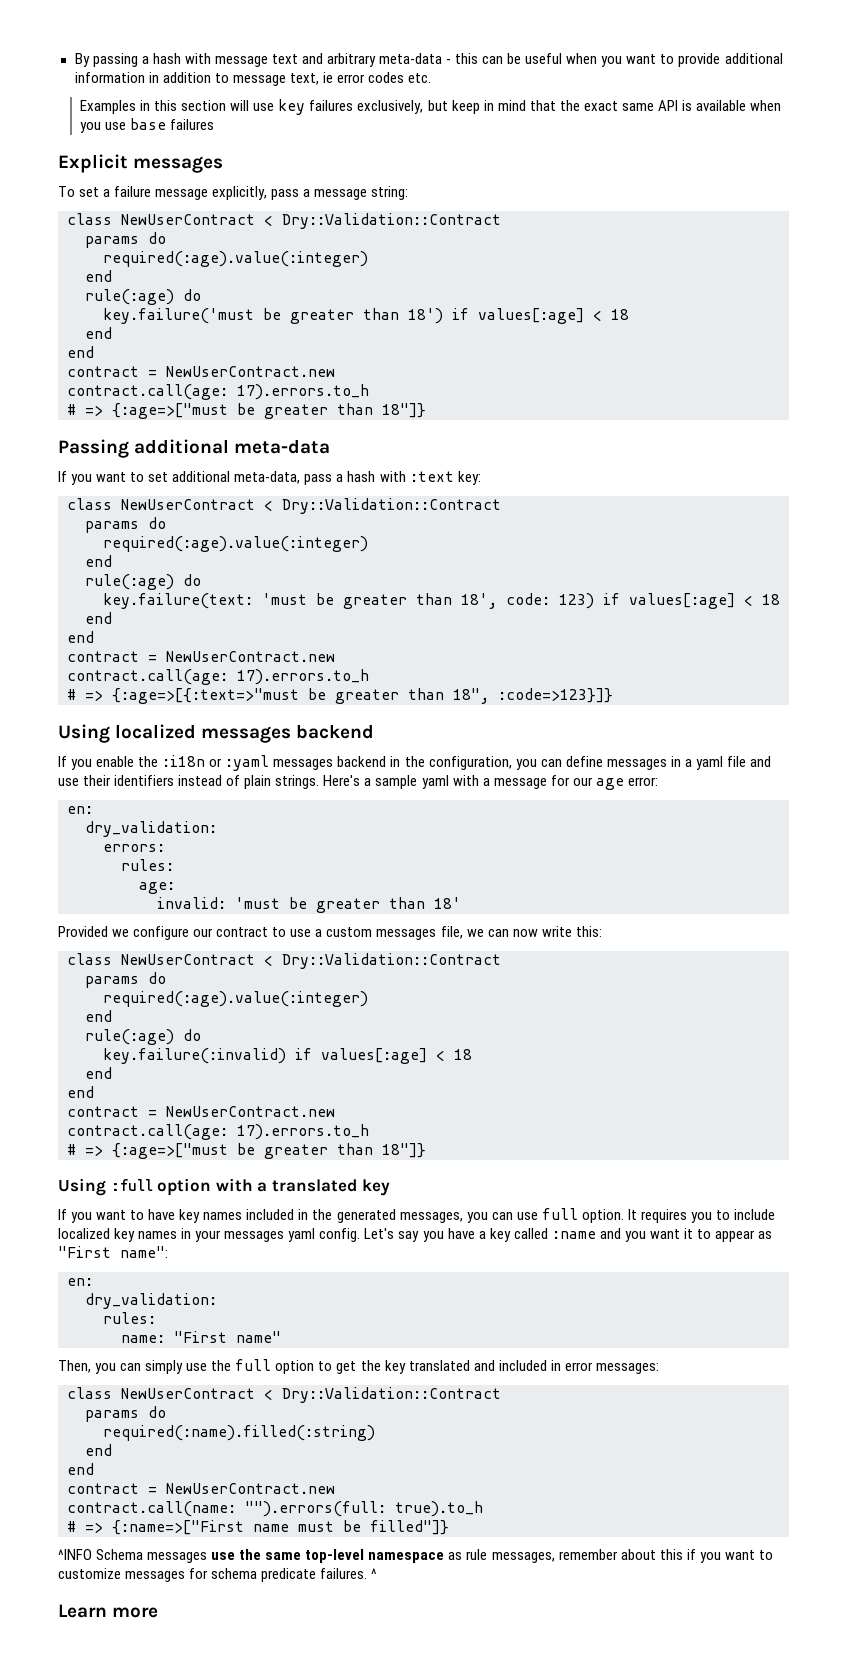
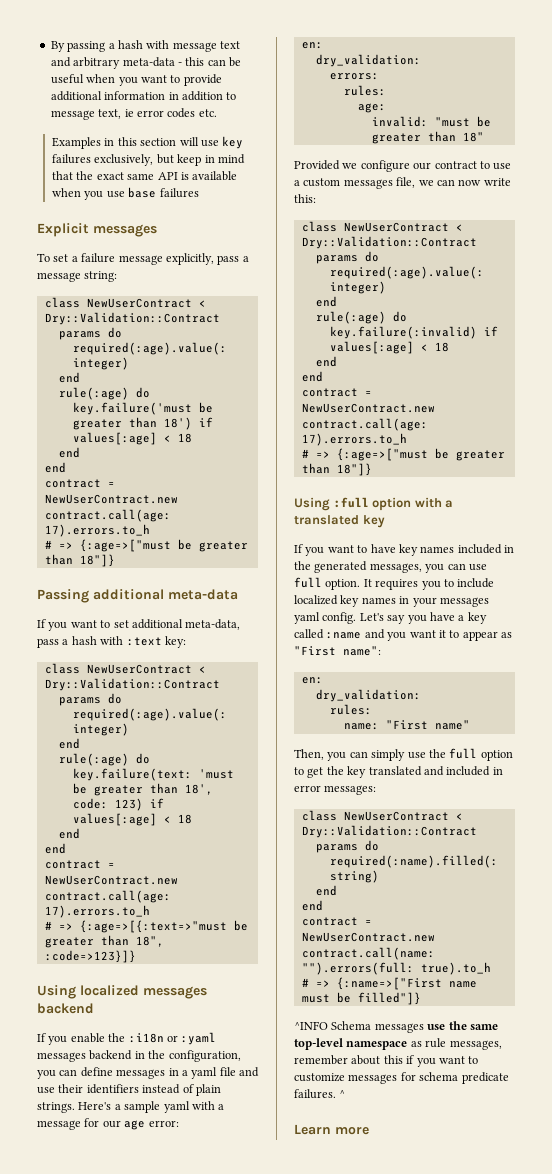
- invalid: 'must be greater than 18'
+ invalid: "must be greater than 18"

